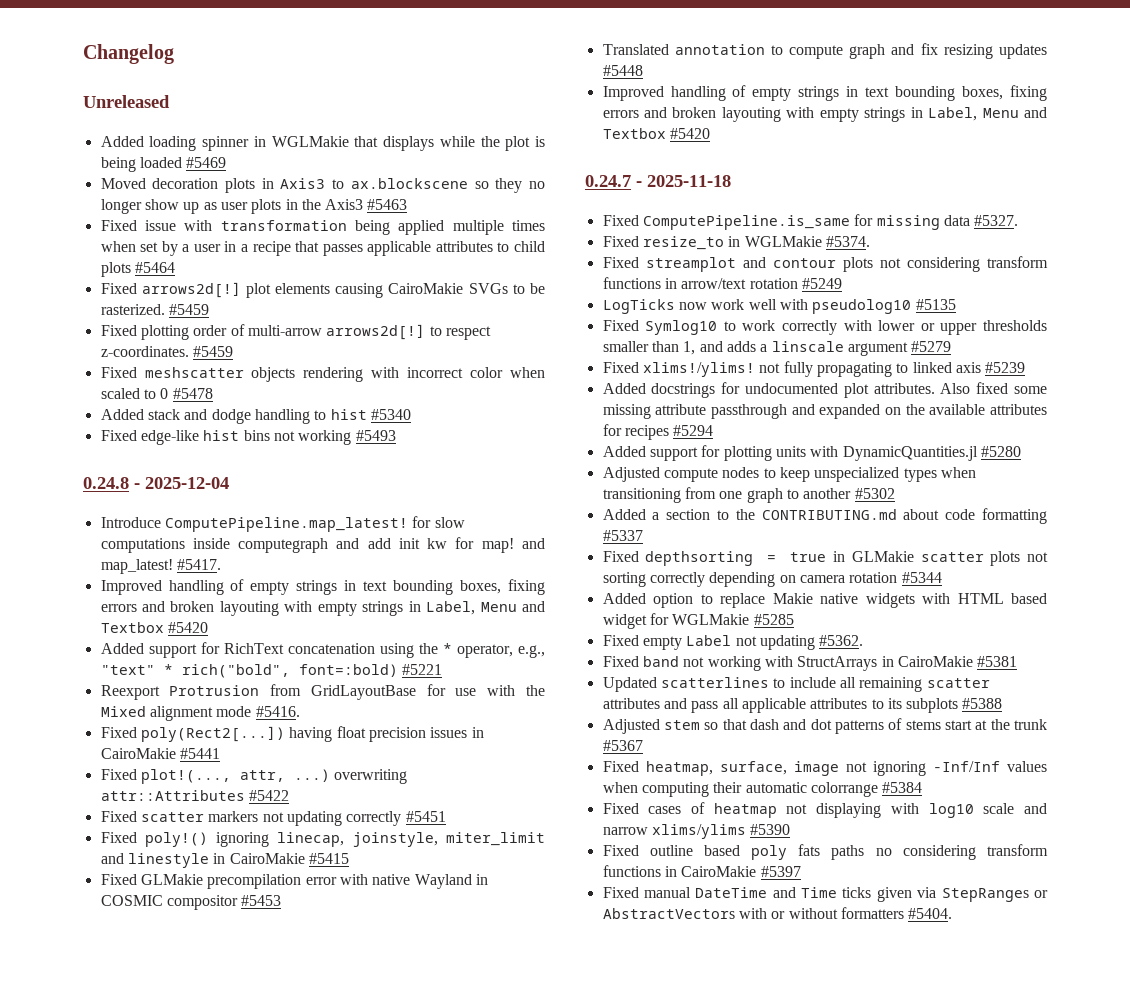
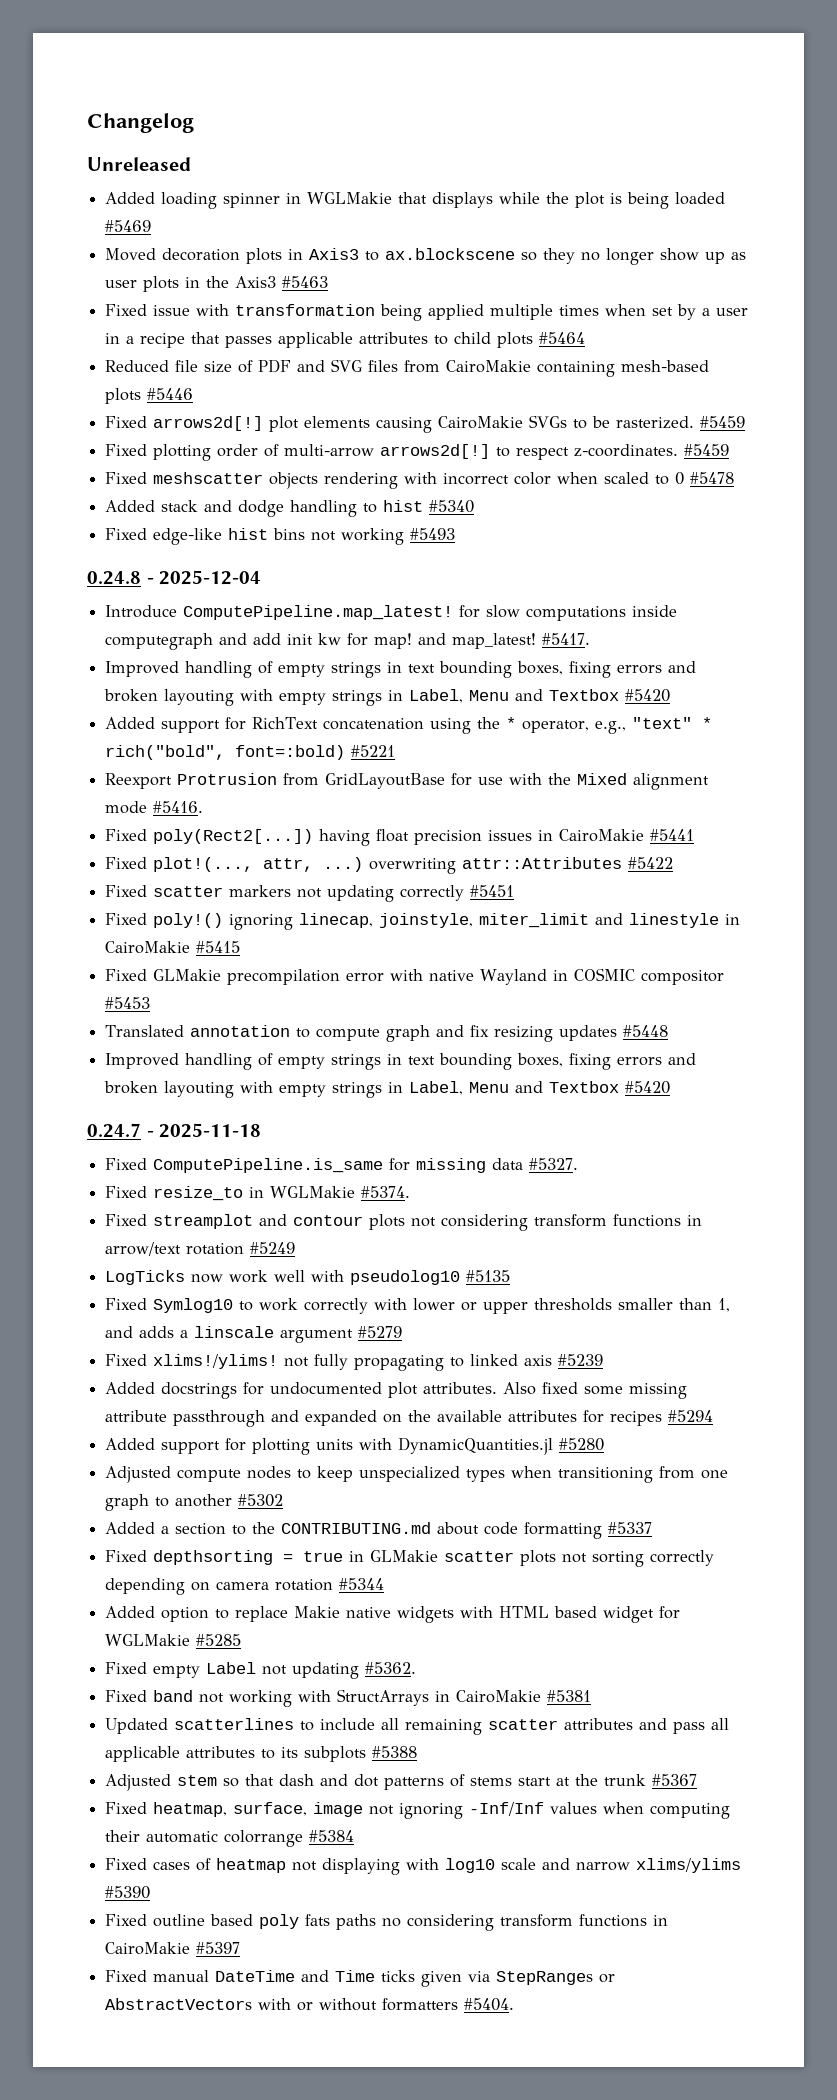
+ Reduced file size of PDF and SVG files from CairoMakie containing mesh-based plots #5446

